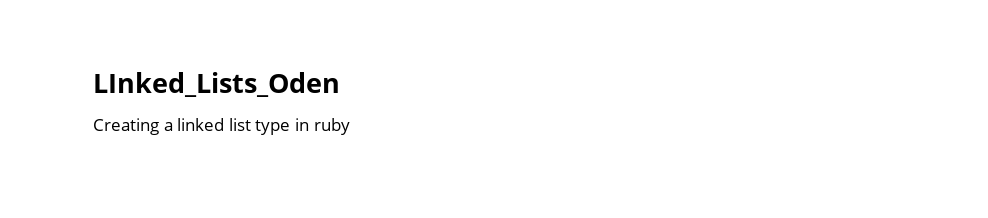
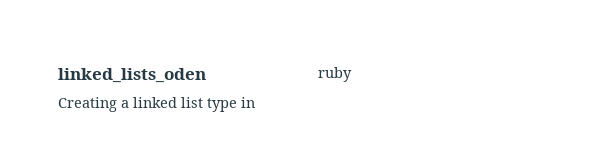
- LInked_Lists_Oden
+ linked_lists_oden

